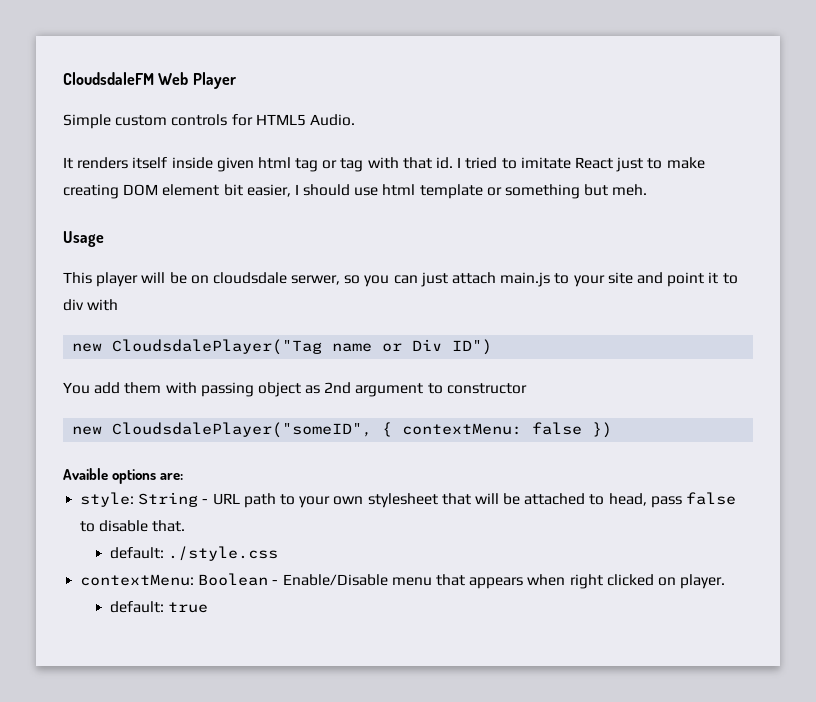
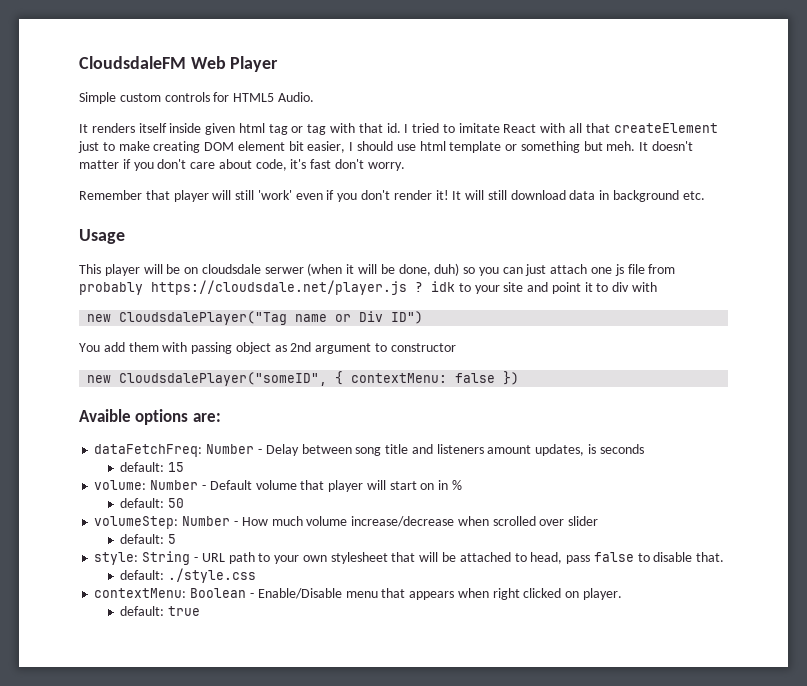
- I tried to imitate React just to make creating DOM element bit easier, I should use html template or something but meh.
+ I tried to imitate React with all that createElement just to make creating DOM element bit easier, I should use html template or something but meh. It doesn't matter if you don't care about code, it's fast don't worry.
+ Remember that player will still 'work' even if you don't render it! It will still download data in background etc.
- This player will be on cloudsdale serwer, so you can just attach main.js to your site and point it to div with
+ This player will be on cloudsdale serwer (when it will be done, duh) so you can just attach one js file from probably https://cloudsdale.net/player.js ? idk to your site and point it to div with
+ dataFetchFreq: Number - Delay between song title and listeners amount updates, is seconds
+ default: 15
+ volume: Number - Default volume that player will start on in %
+ default: 50
+ volumeStep: Number - How much volume increase/decrease when scrolled over slider
+ default: 5

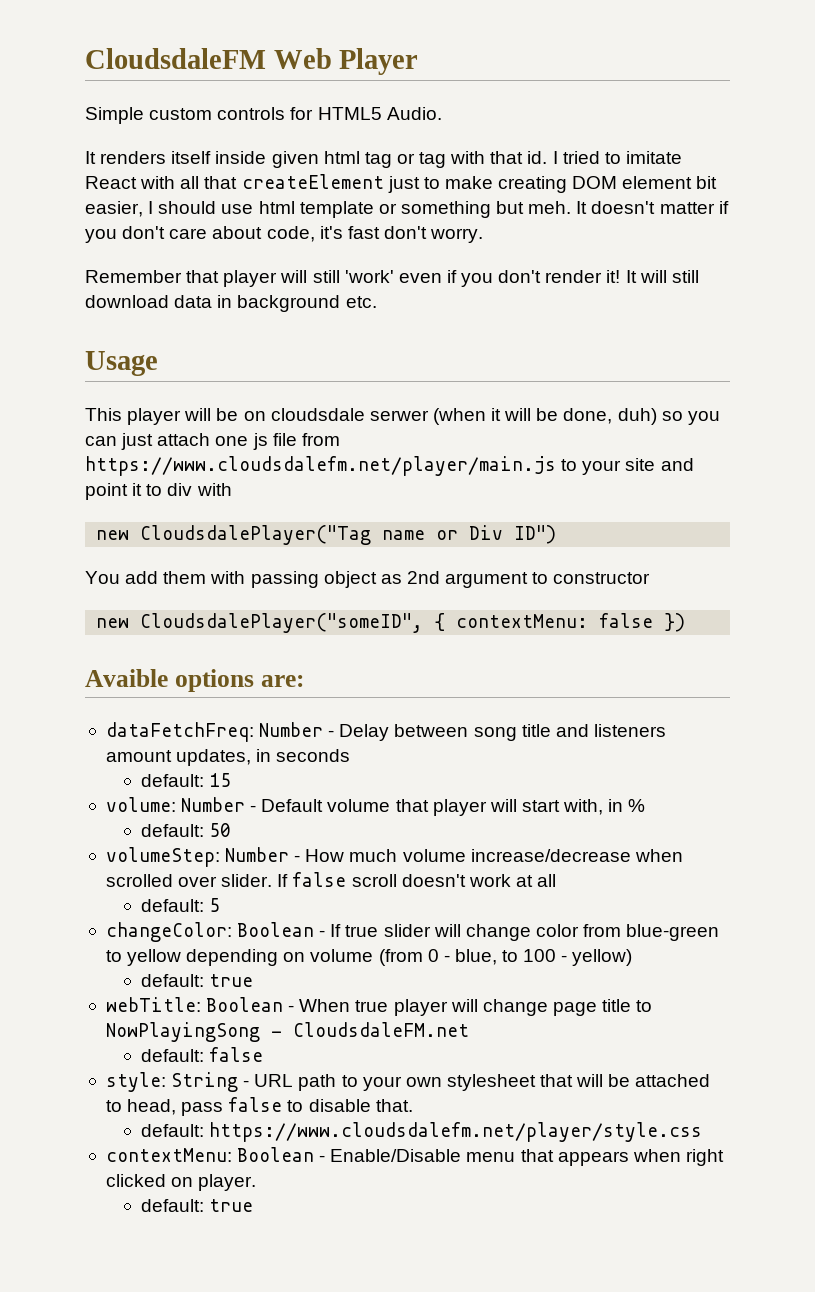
- This player will be on cloudsdale serwer (when it will be done, duh) so you can just attach one js file from probably https://cloudsdale.net/player.js ? idk to your site and point it to div with
+ This player will be on cloudsdale serwer (when it will be done, duh) so you can just attach one js file from https://www.cloudsdalefm.net/player/main.js to your site and point it to div with
- dataFetchFreq: Number - Delay between song title and listeners amount updates, is seconds
+ dataFetchFreq: Number - Delay between song title and listeners amount updates, in seconds
- volume: Number - Default volume that player will start on in %
+ volume: Number - Default volume that player will start with, in %
- volumeStep: Number - How much volume increase/decrease when scrolled over slider
+ volumeStep: Number - How much volume increase/decrease when scrolled over slider. If false scroll doesn't work at all
  default: 5
+ changeColor: Boolean - If true slider will change color from blue-green to yellow depending on volume (from 0 - blue, to 100 - yellow)
+ default: true
+ webTitle: Boolean - When true player will change page title to NowPlayingSong - CloudsdaleFM.net
+ default: false
- default: ./style.css
+ default: https://www.cloudsdalefm.net/player/style.css

